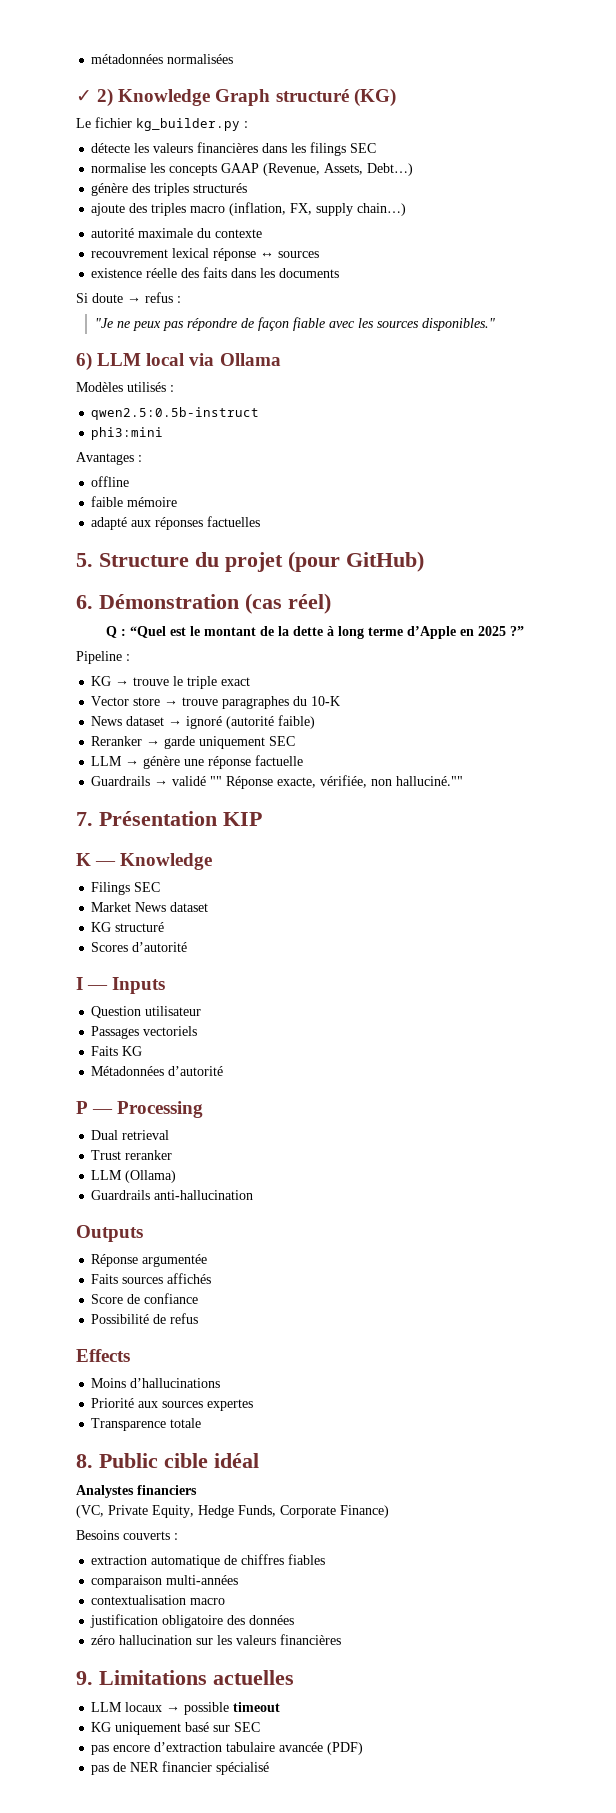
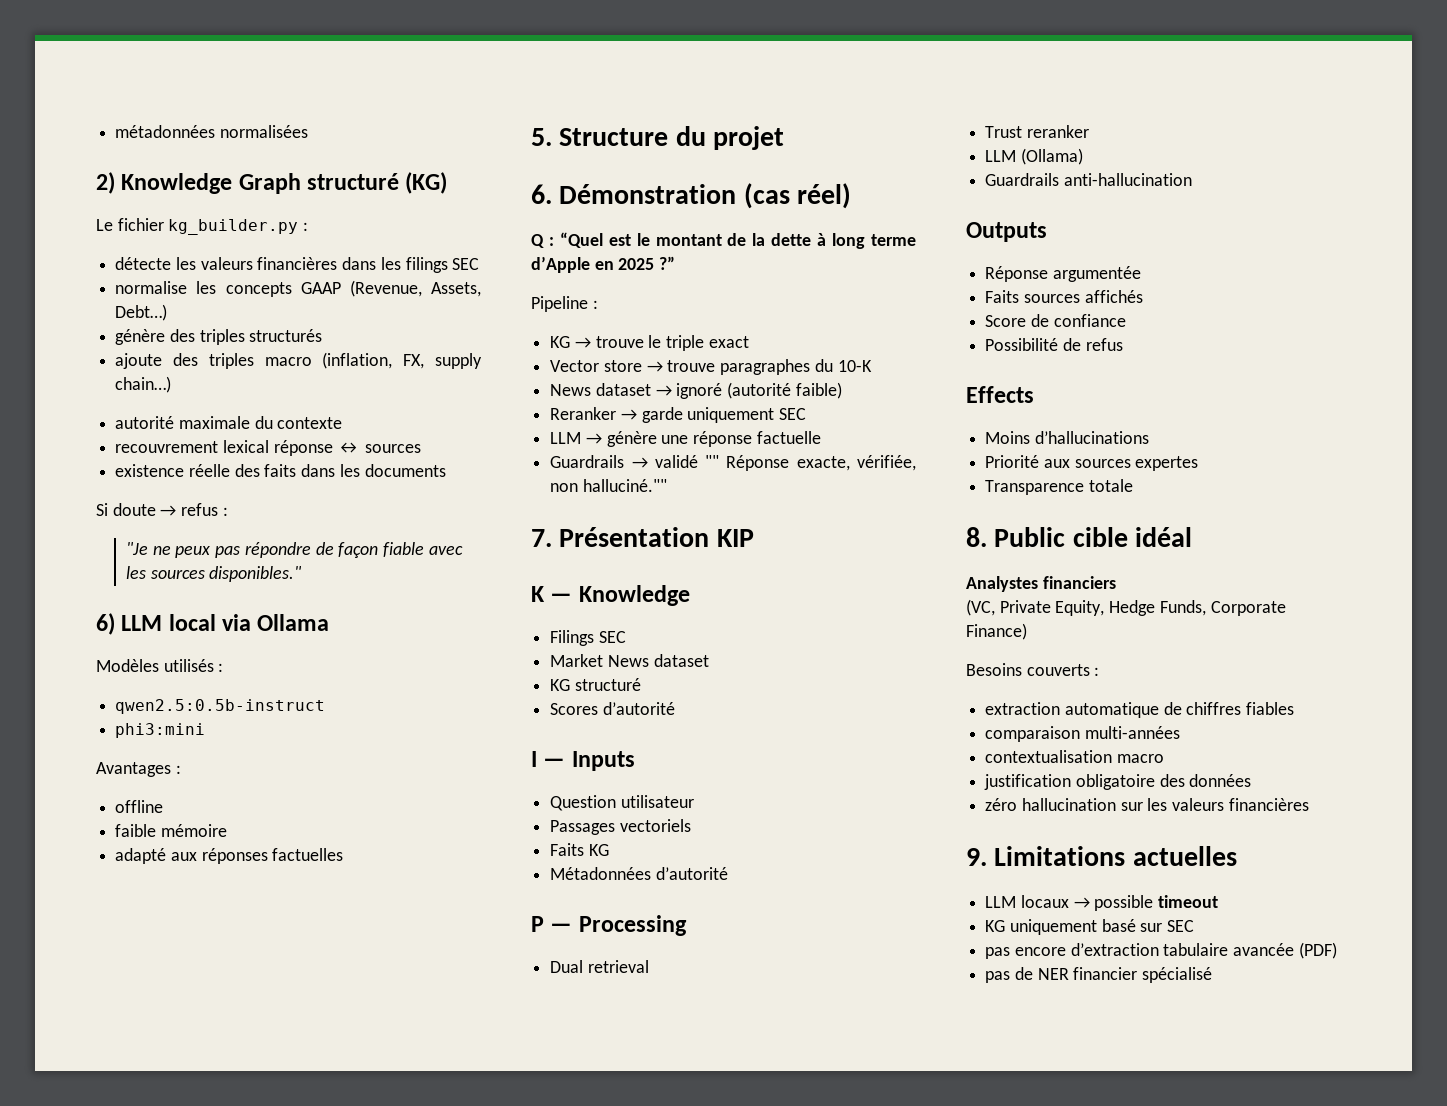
- ✓ 2) Knowledge Graph structuré (KG)
+ 2) Knowledge Graph structuré (KG)
- 5. Structure du projet (pour GitHub)
+ 5. Structure du projet

